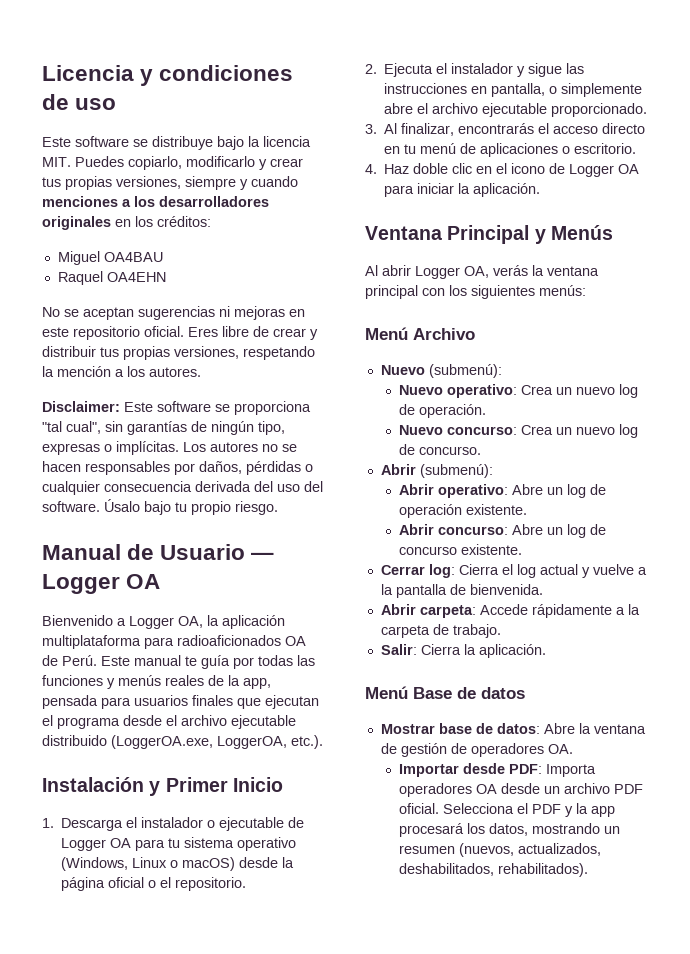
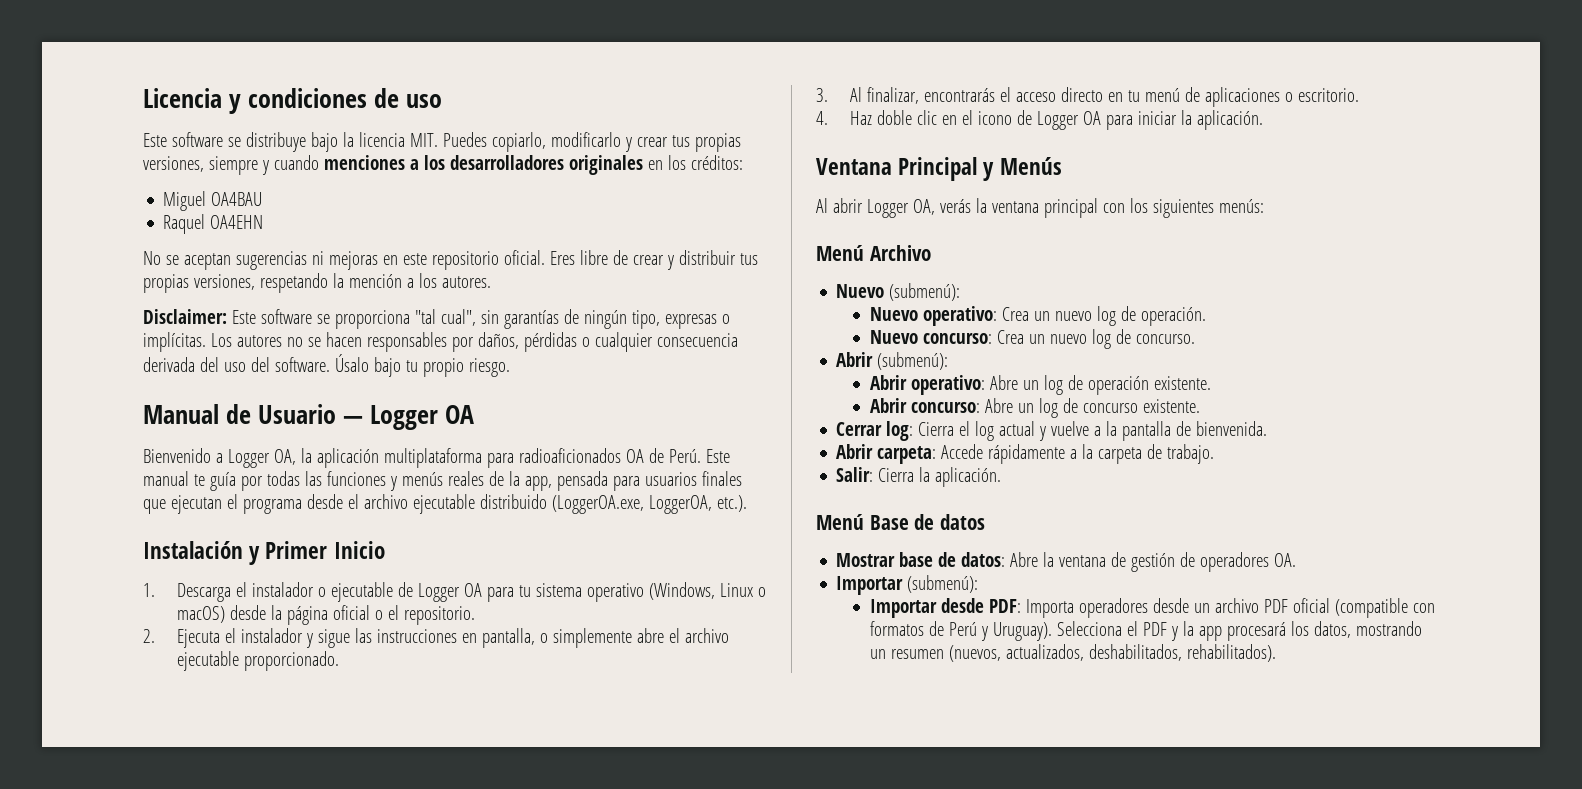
+ Importar (submenú):
- Importar desde PDF: Importa operadores OA desde un archivo PDF oficial.
+ Importar desde PDF: Importa operadores desde un archivo PDF oficial (compatible con formatos de Perú y Uruguay).

